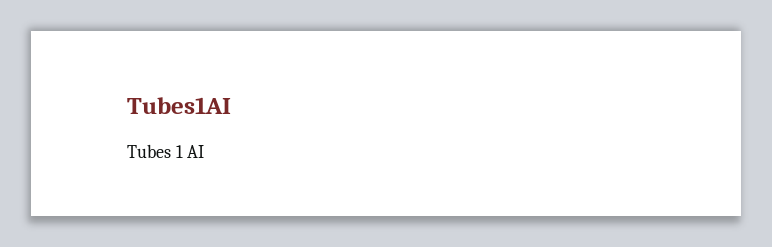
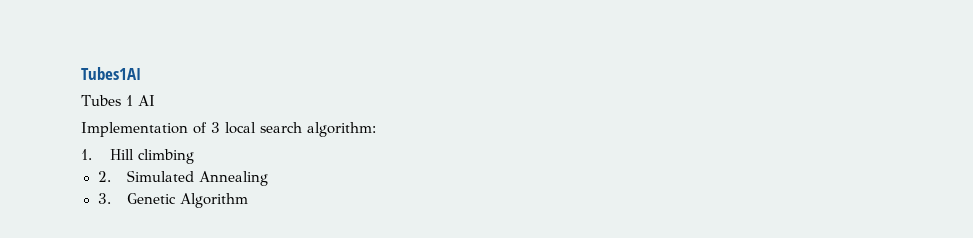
+ Implementation of 3 local search algorithm:
+ 1. Hill climbing
+ 2. Simulated Annealing
+ 3. Genetic Algorithm

